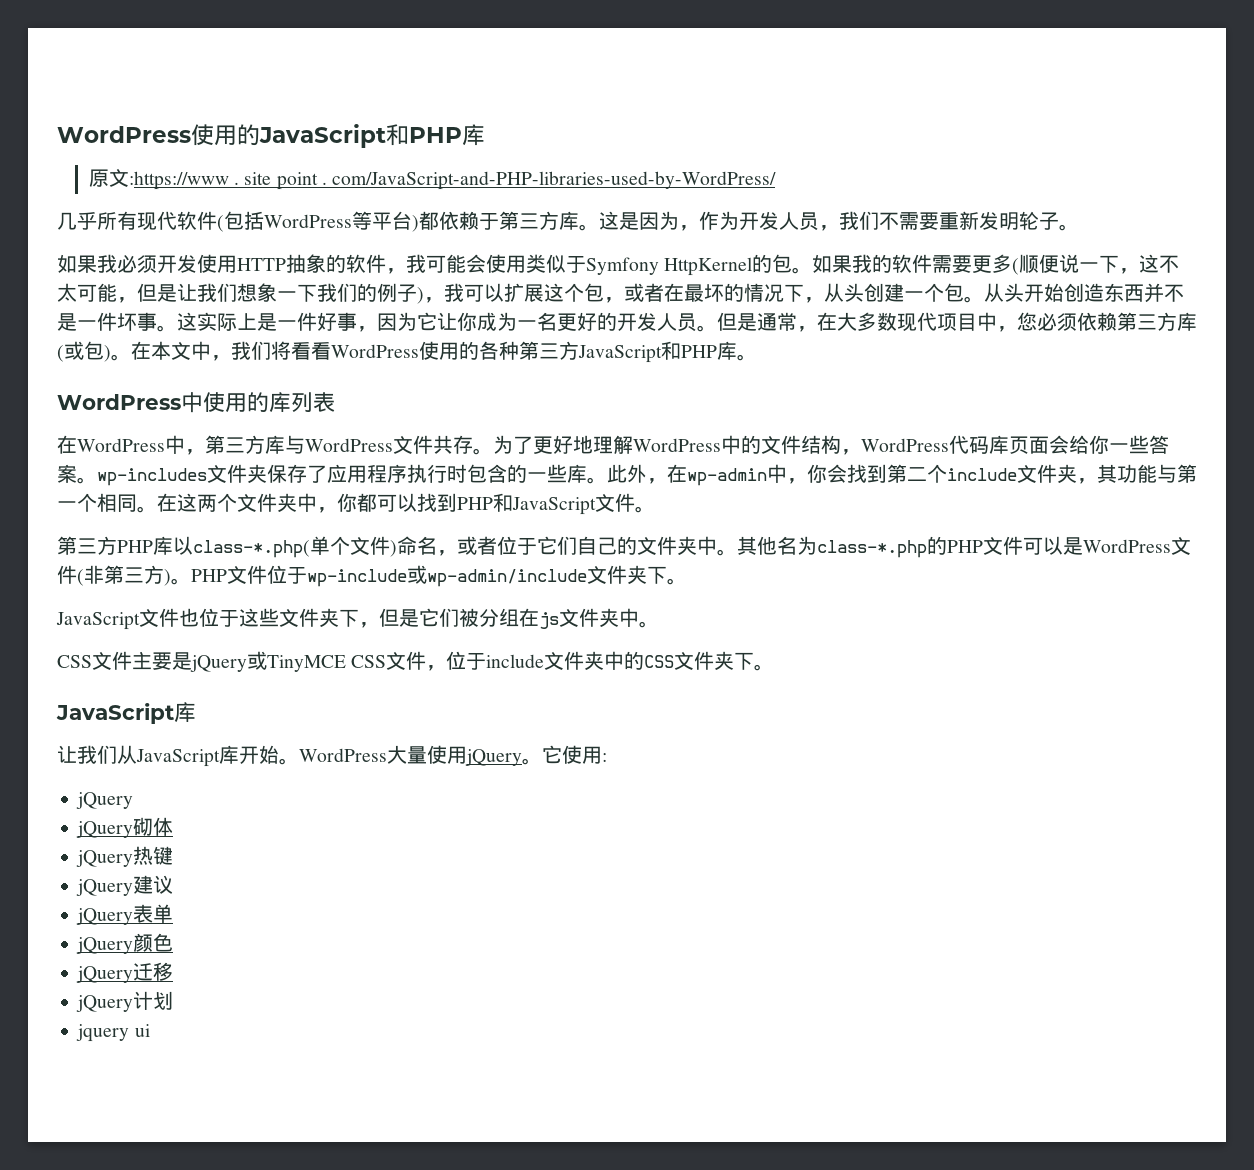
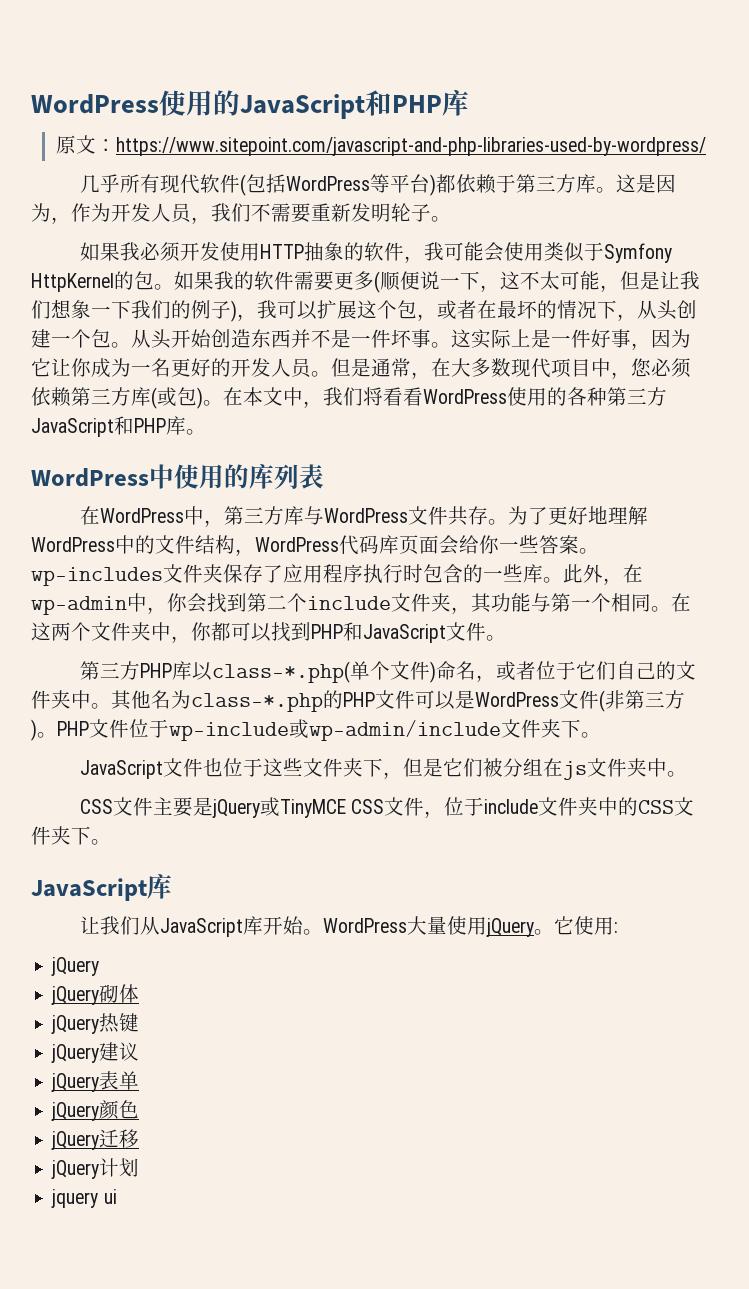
- 原文:https://www . site point . com/JavaScript-and-PHP-libraries-used-by-WordPress/
+ 原文：https://www.sitepoint.com/javascript-and-php-libraries-used-by-wordpress/

